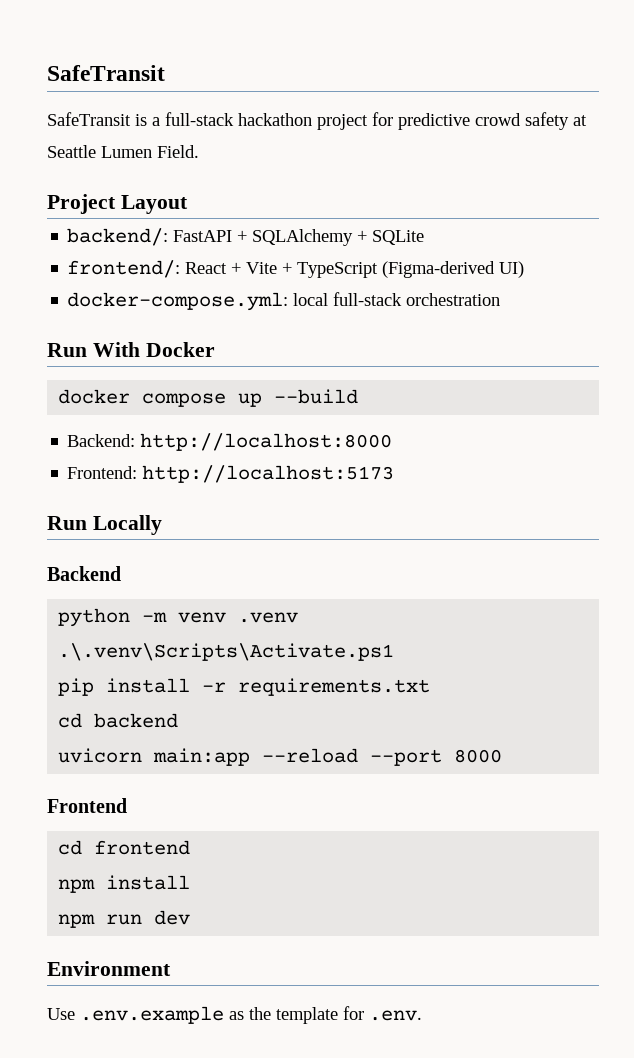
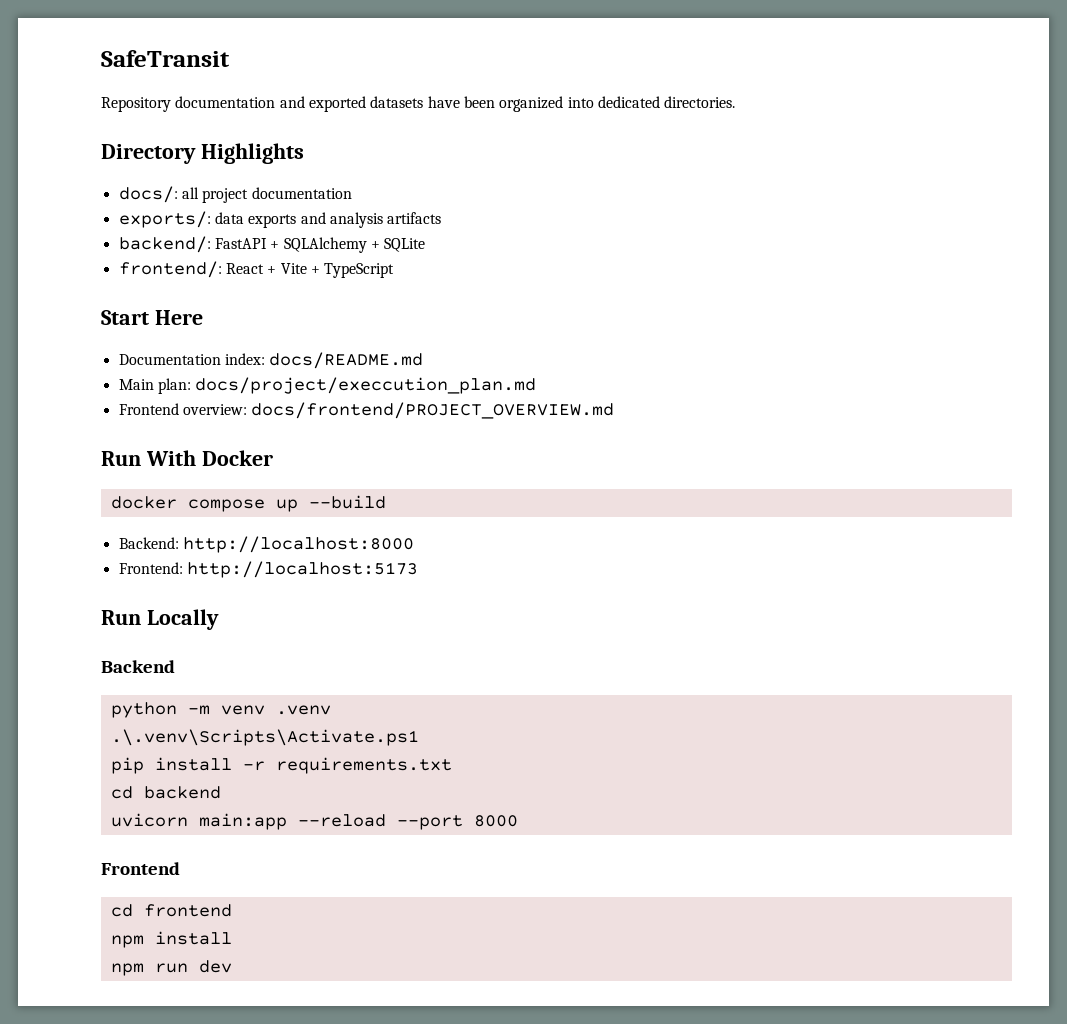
- SafeTransit is a full-stack hackathon project for predictive crowd safety at Seattle Lumen Field.
- Project Layout
+ Repository documentation and exported datasets have been organized into dedicated directories.
+ Directory Highlights
+ docs/: all project documentation
+ exports/: data exports and analysis artifacts
- frontend/: React + Vite + TypeScript (Figma-derived UI)
- docker-compose.yml: local full-stack orchestration
+ frontend/: React + Vite + TypeScript
+ Start Here
+ Documentation index: docs/README.md
+ Main plan: docs/project/execcution_plan.md
+ Frontend overview: docs/frontend/PROJECT_OVERVIEW.md
- Environment
- Use .env.example as the template for .env.

